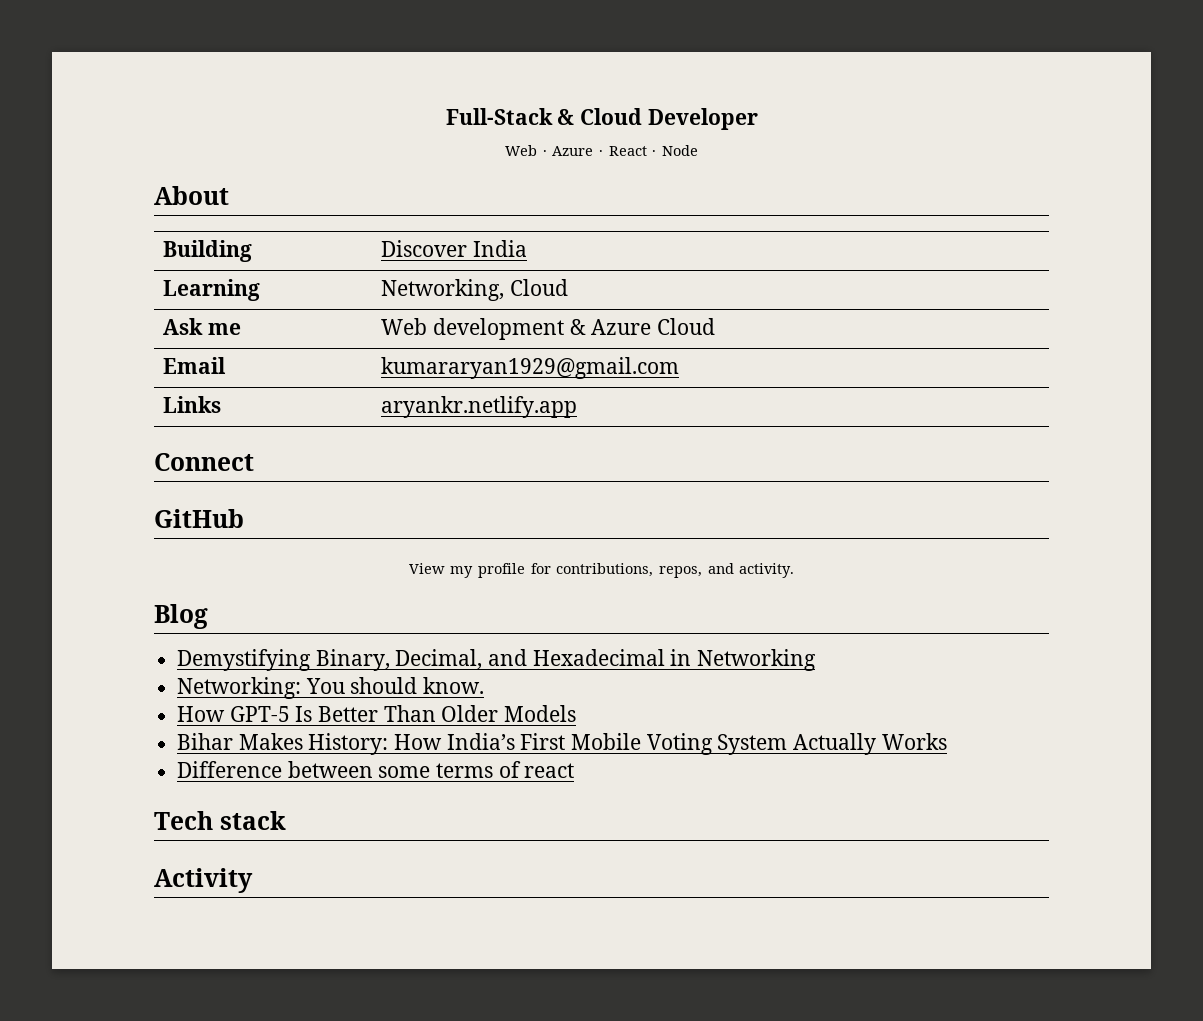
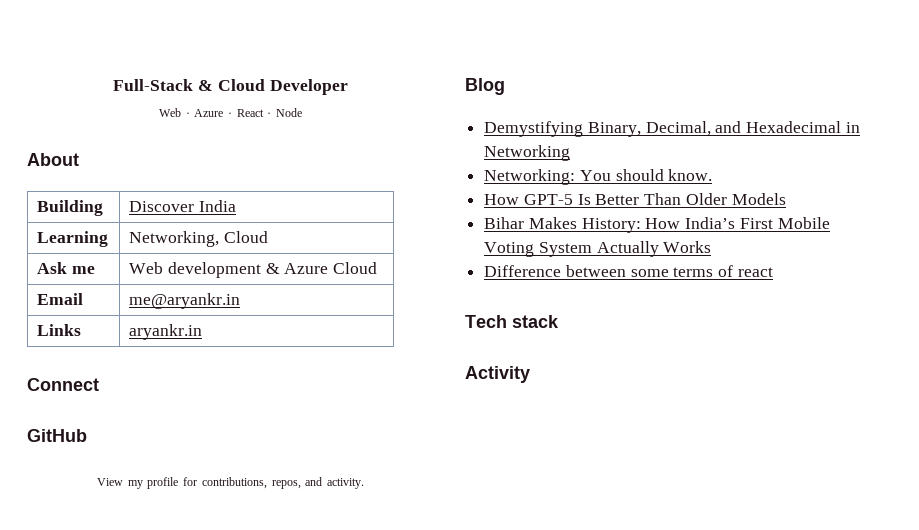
- Email | kumararyan1929@gmail.com
+ Email | me@aryankr.in
- Links | aryankr.netlify.app
+ Links | aryankr.in

